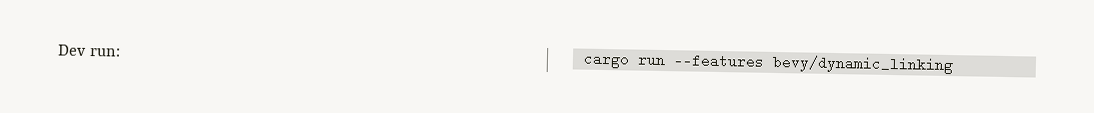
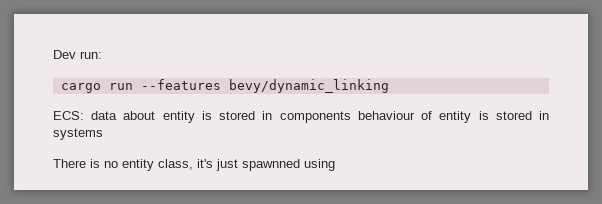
+ ECS: data about entity is stored in components behaviour of entity is stored in systems
+ There is no entity class, it's just spawnned using

